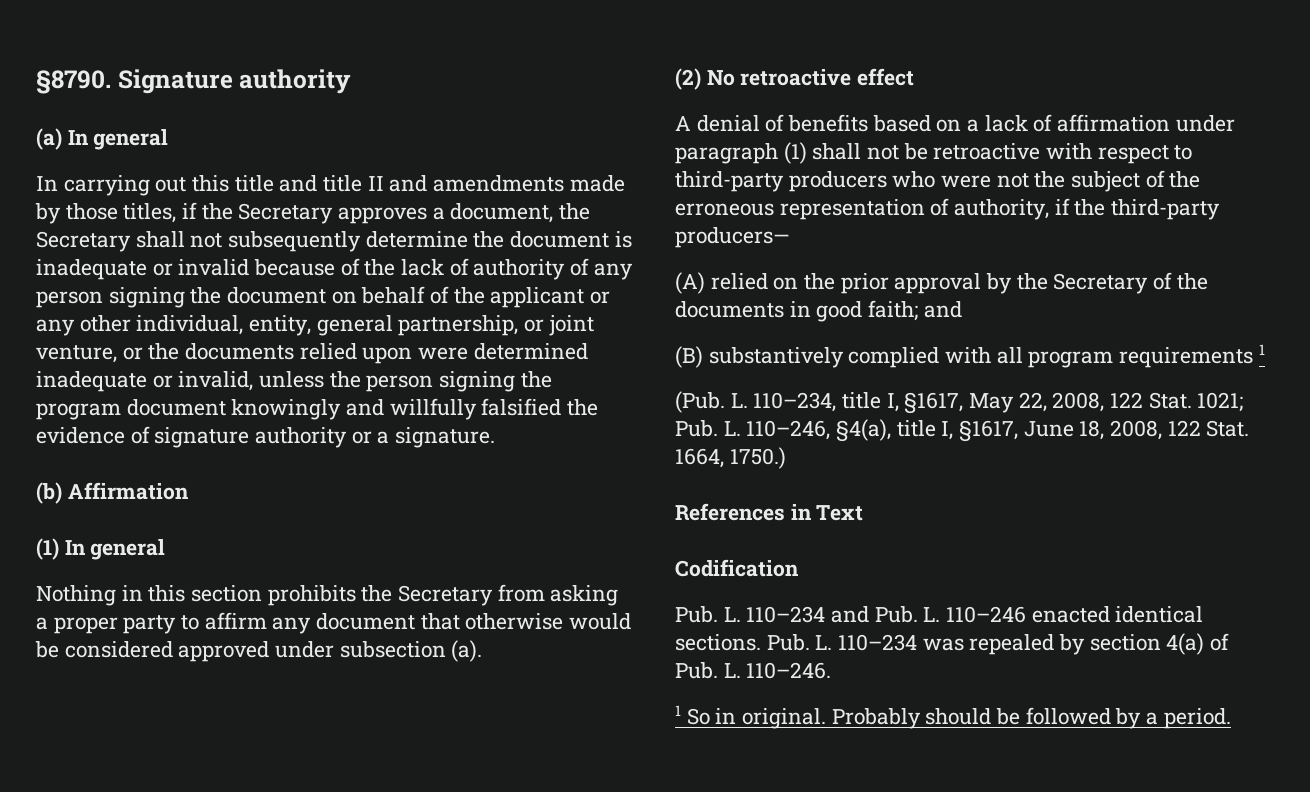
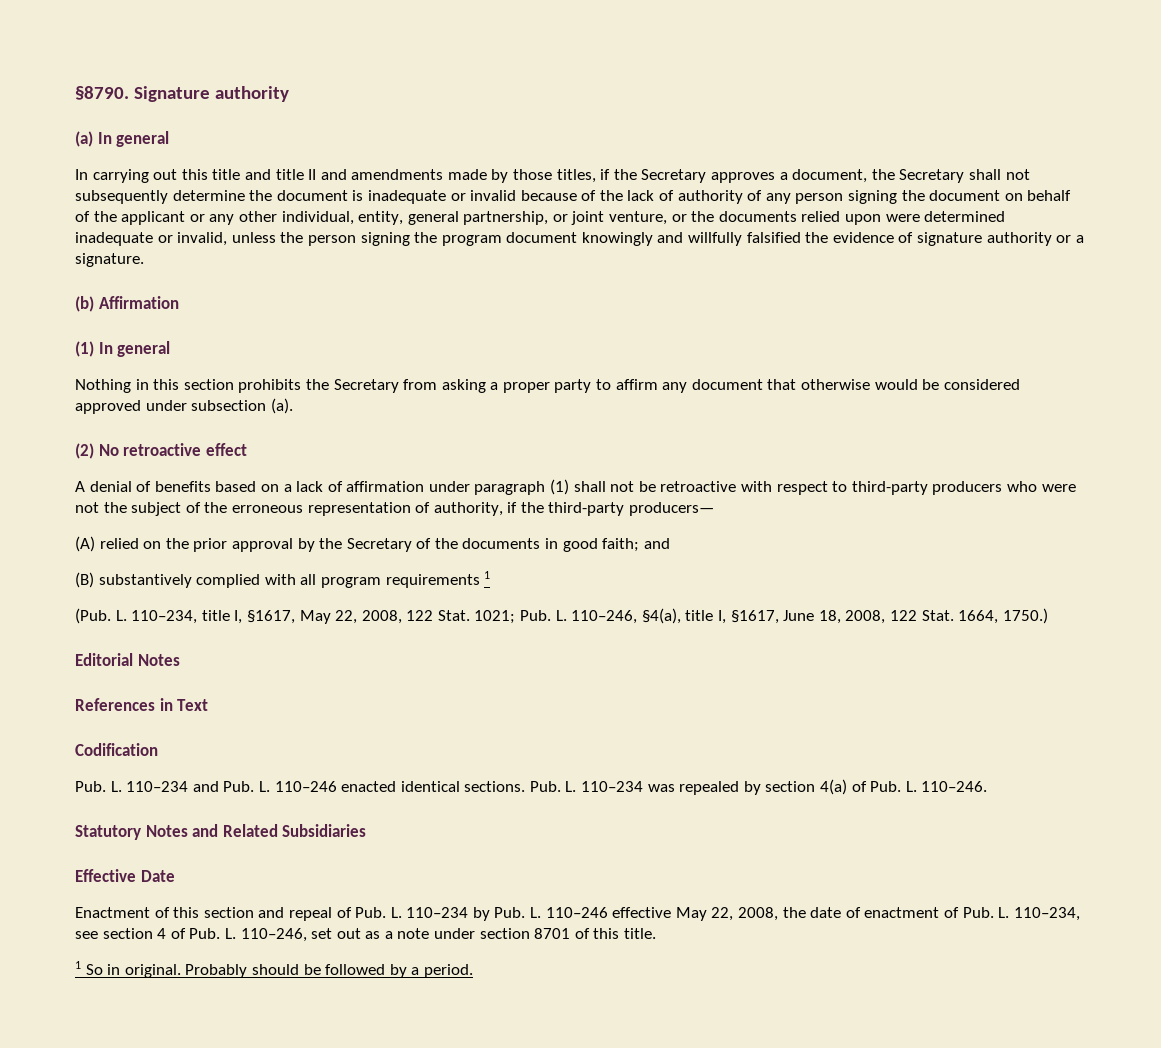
+ Editorial Notes
+ Statutory Notes and Related Subsidiaries
+ Effective Date
+ Enactment of this section and repeal of Pub. L. 110–234 by Pub. L. 110–246 effective May 22, 2008, the date of enactment of Pub. L. 110–234, see section 4 of Pub. L. 110–246, set out as a note under section 8701 of this title.

